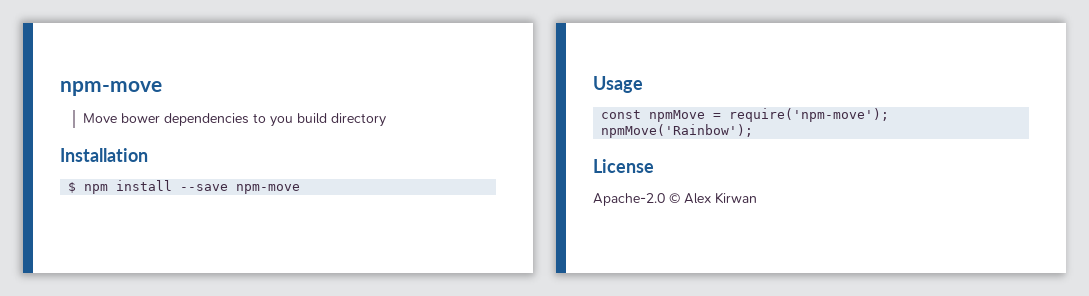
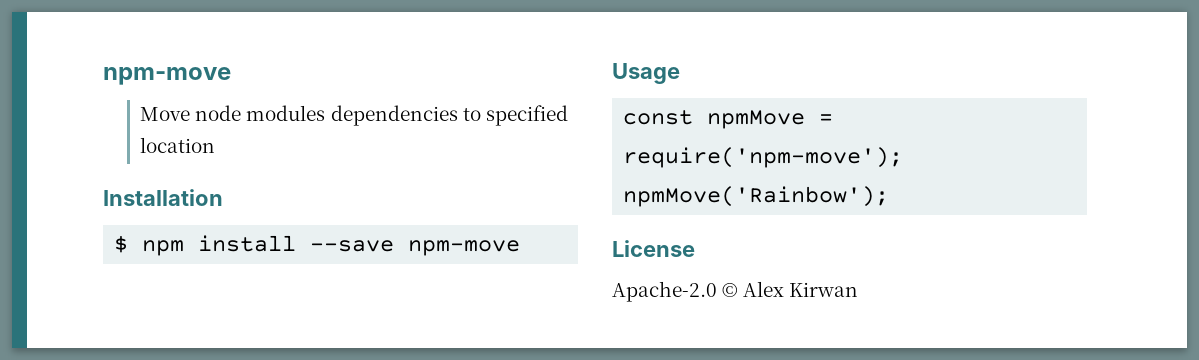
- Move bower dependencies to you build directory
+ Move node modules dependencies to specified location

